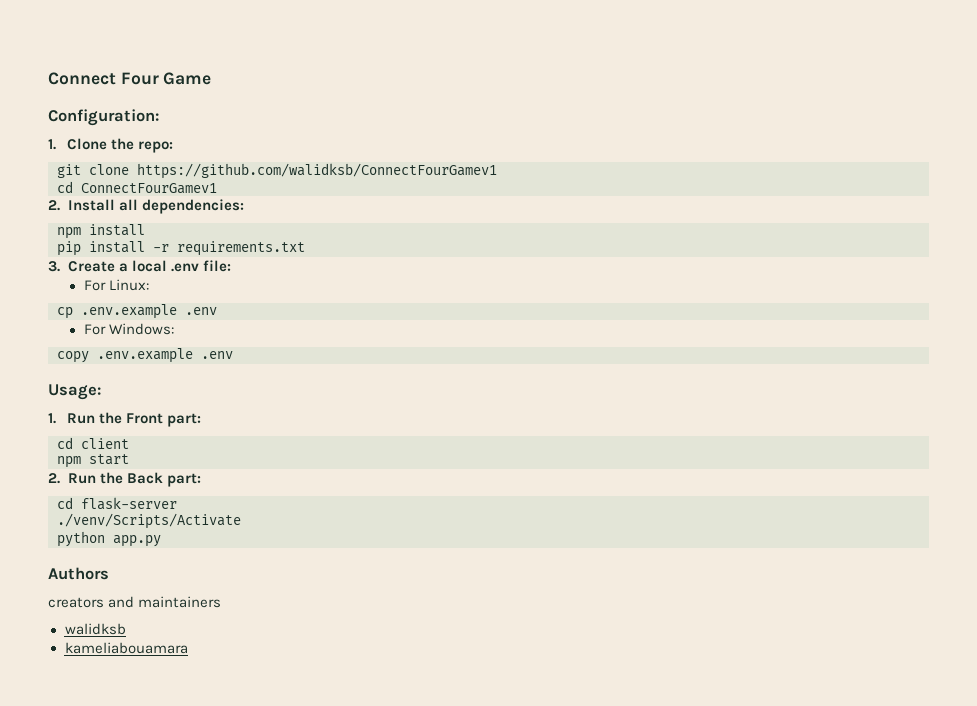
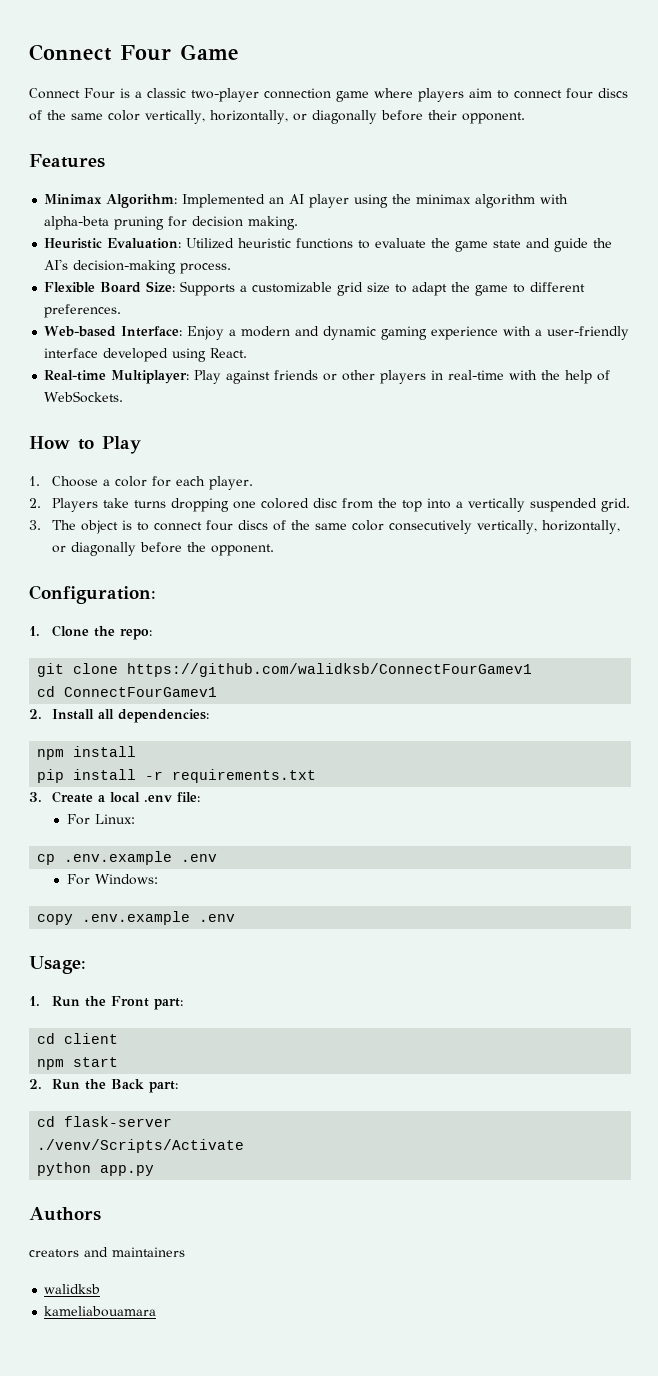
+ Connect Four is a classic two-player connection game where players aim to connect four discs of the same color vertically, horizontally, or diagonally before their opponent.
+ Features
+ Minimax Algorithm: Implemented an AI player using the minimax algorithm with alpha-beta pruning for decision making.
+ Heuristic Evaluation: Utilized heuristic functions to evaluate the game state and guide the AI's decision-making process.
+ Flexible Board Size: Supports a customizable grid size to adapt the game to different preferences.
+ Web-based Interface: Enjoy a modern and dynamic gaming experience with a user-friendly interface developed using React.
+ Real-time Multiplayer: Play against friends or other players in real-time with the help of WebSockets.
+ How to Play
+ 1. Choose a color for each player.
+ 2. Players take turns dropping one colored disc from the top into a vertically suspended grid.
+ 3. The object is to connect four discs of the same color consecutively vertically, horizontally, or diagonally before the opponent.

